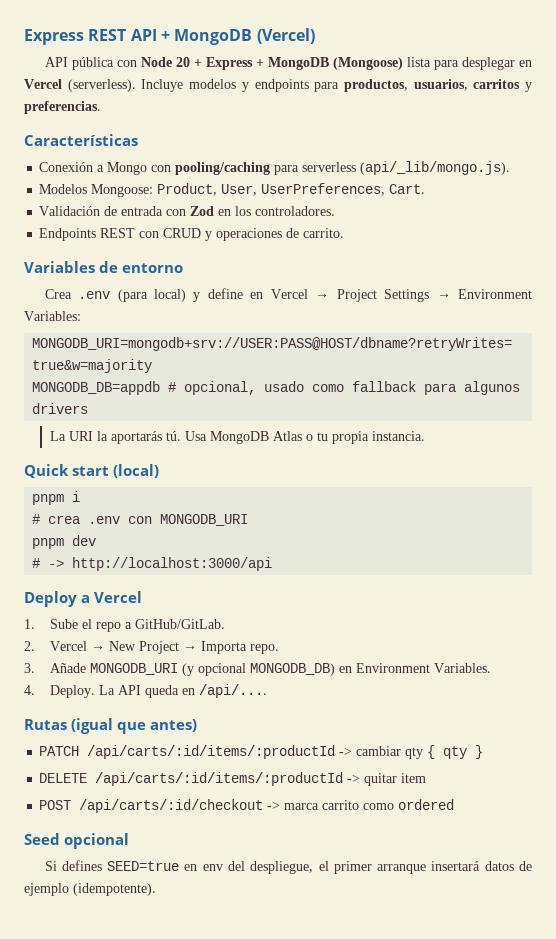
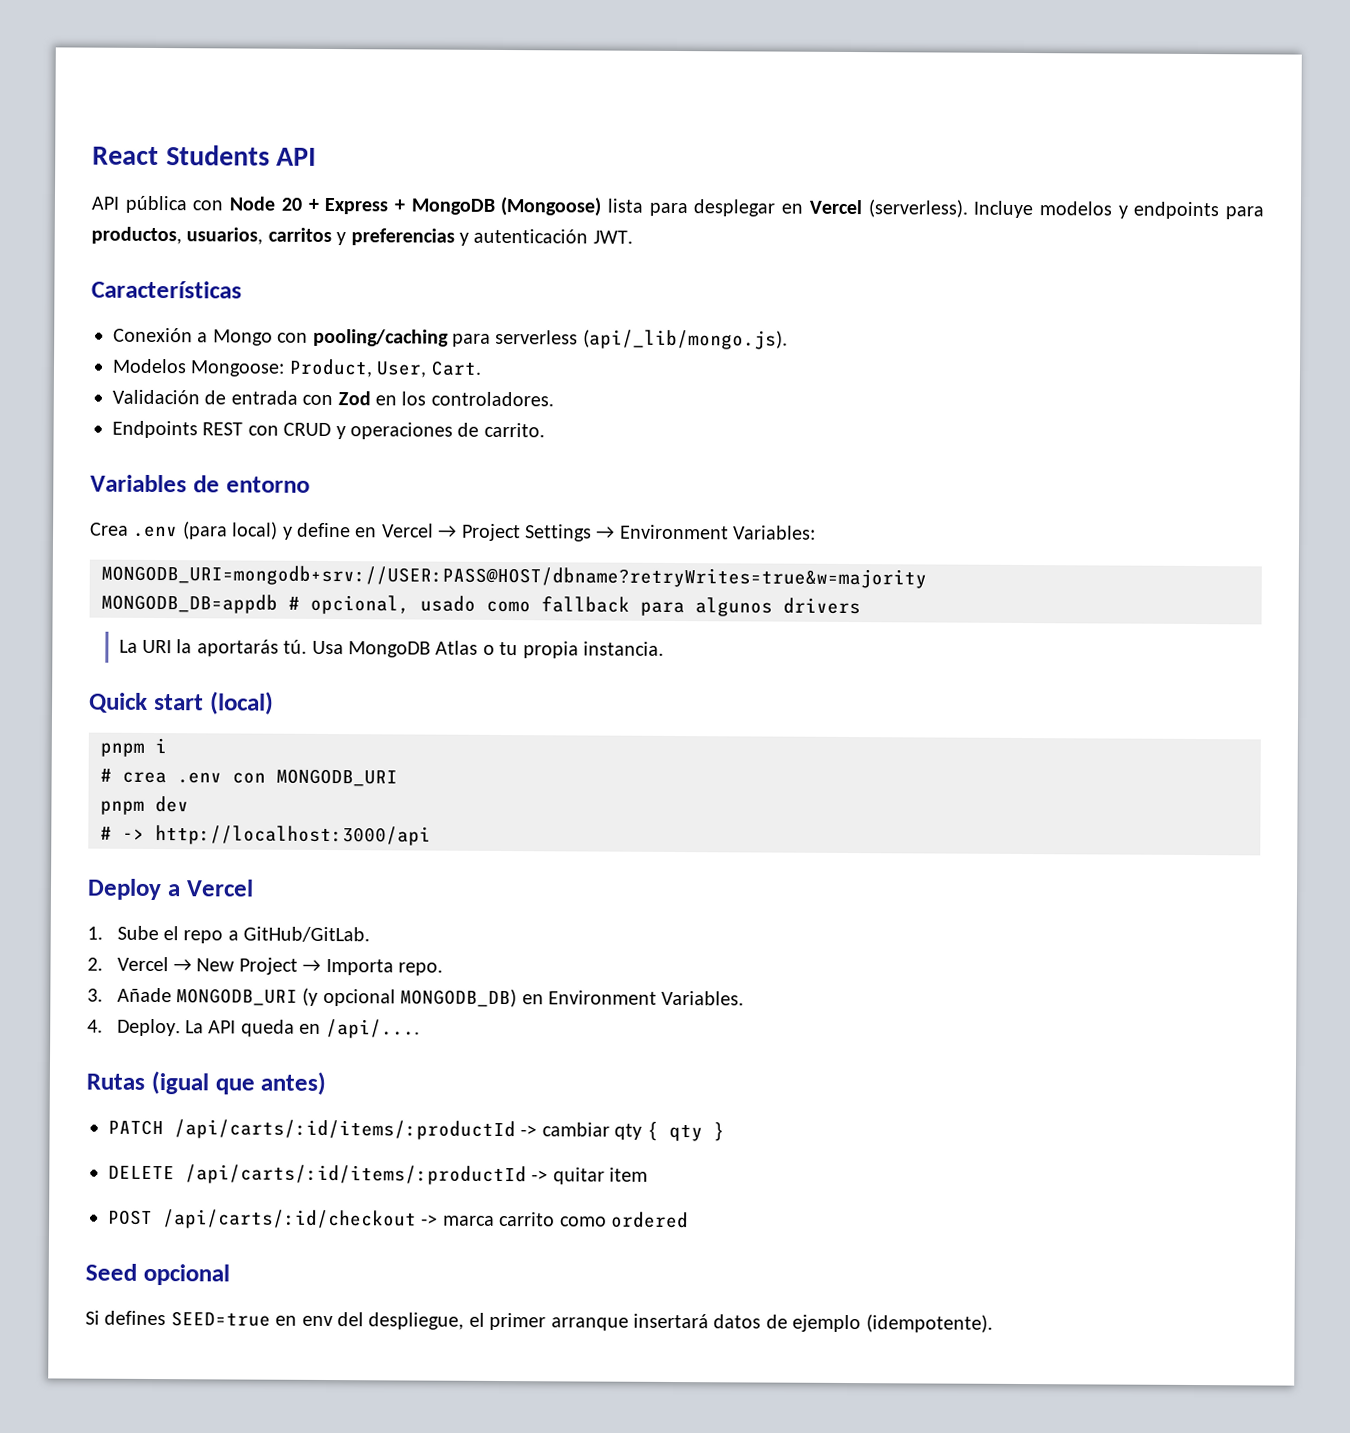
- Express REST API + MongoDB (Vercel)
+ React Students API
- Incluye modelos y endpoints para productos, usuarios, carritos y preferencias.
+ Incluye modelos y endpoints para productos, usuarios, carritos y preferencias y autenticación JWT.
- Modelos Mongoose: Product, User, UserPreferences, Cart.
+ Modelos Mongoose: Product, User, Cart.

